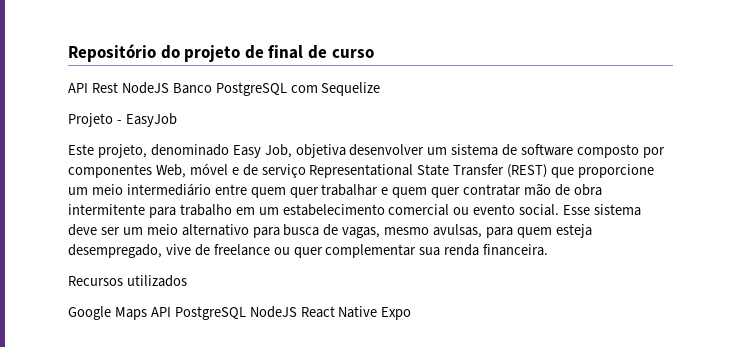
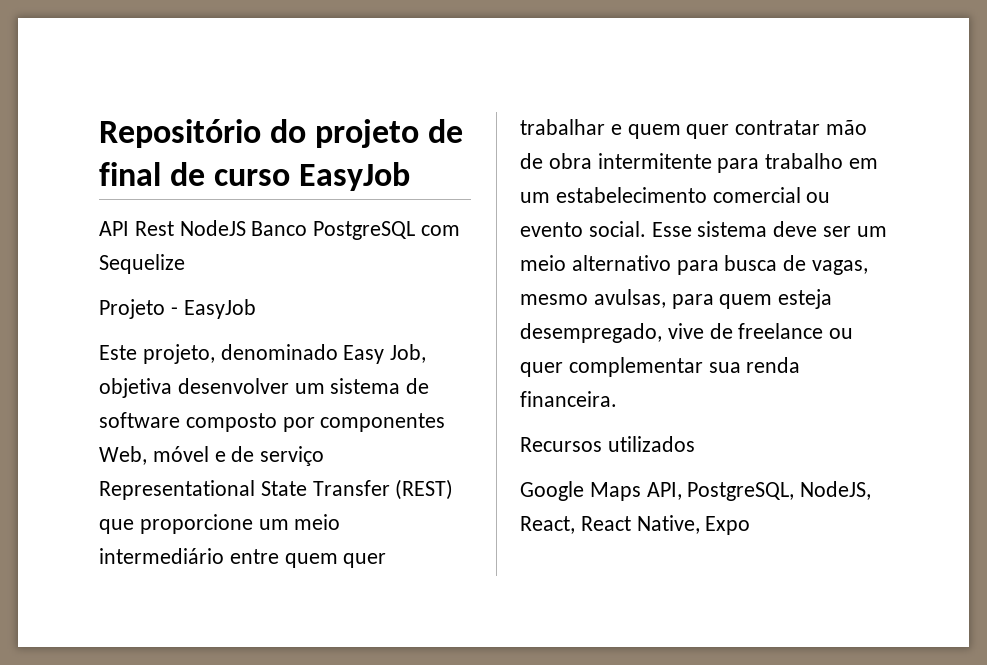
- Repositório do projeto de final de curso
+ Repositório do projeto de final de curso EasyJob
- Google Maps API PostgreSQL NodeJS React Native Expo
+ Google Maps API, PostgreSQL, NodeJS, React, React Native, Expo

